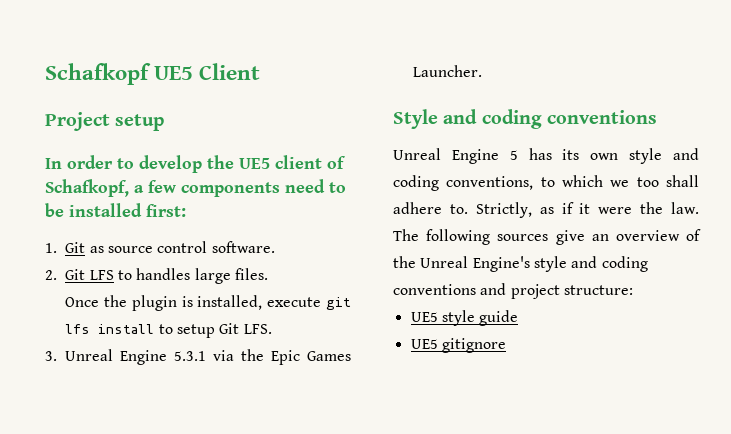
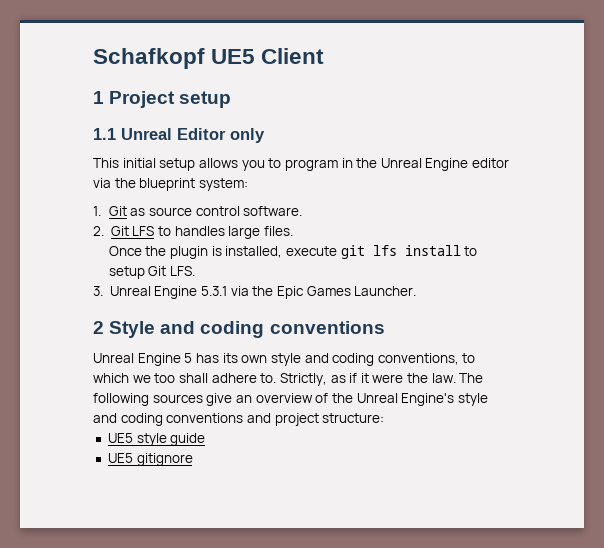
- Project setup
+ 1 Project setup
- In order to develop the UE5 client of Schafkopf, a few components need to be installed first:
+ 1.1 Unreal Editor only
+ This initial setup allows you to program in the Unreal Engine editor via the blueprint system:
- Style and coding conventions
+ 2 Style and coding conventions

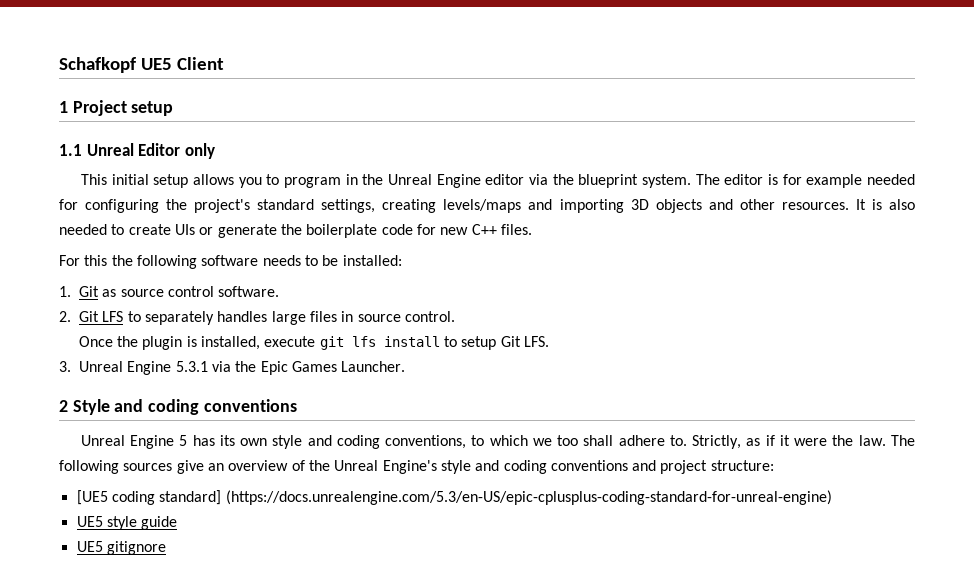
- This initial setup allows you to program in the Unreal Engine editor via the blueprint system:
+ This initial setup allows you to program in the Unreal Engine editor via the blueprint system. The editor is for example needed for configuring the project's standard settings, creating levels/maps and importing 3D objects and other resources. It is also needed to create UIs or generate the boilerplate code for new C++ files.
+ For this the following software needs to be installed:
- 2. Git LFS to handles large files.
+ 2. Git LFS to separately handles large files in source control.
+ [UE5 coding standard] (https://docs.unrealengine.com/5.3/en-US/epic-cplusplus-coding-standard-for-unreal-engine)

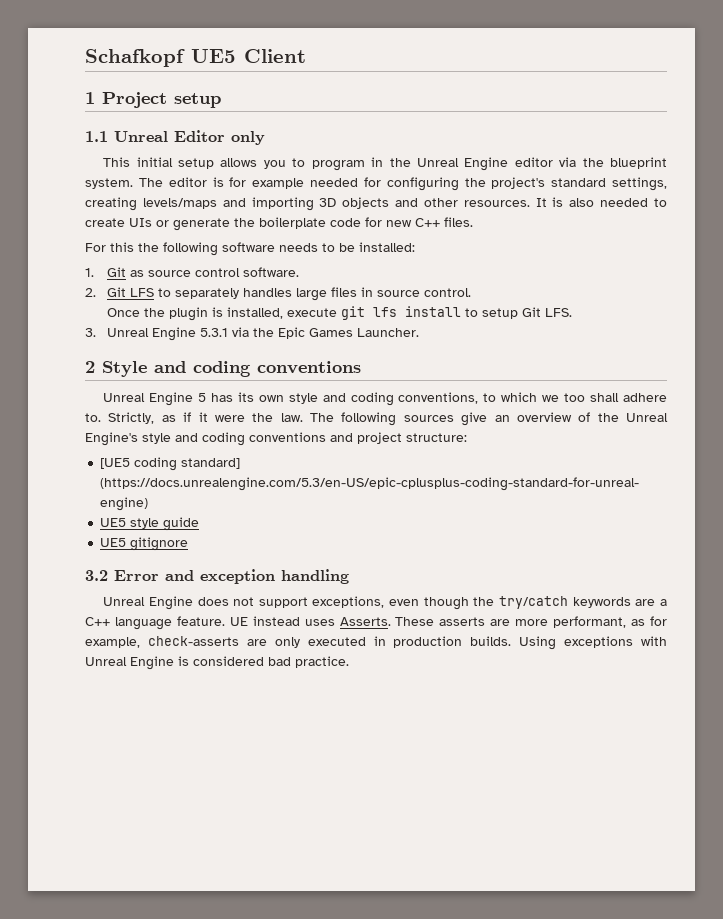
+ 3.2 Error and exception handling
+ Unreal Engine does not support exceptions, even though the try/catch keywords are a C++ language feature. UE instead uses Asserts. These asserts are more performant, as for example, check-asserts are only executed in production builds. Using exceptions with Unreal Engine is considered bad practice.

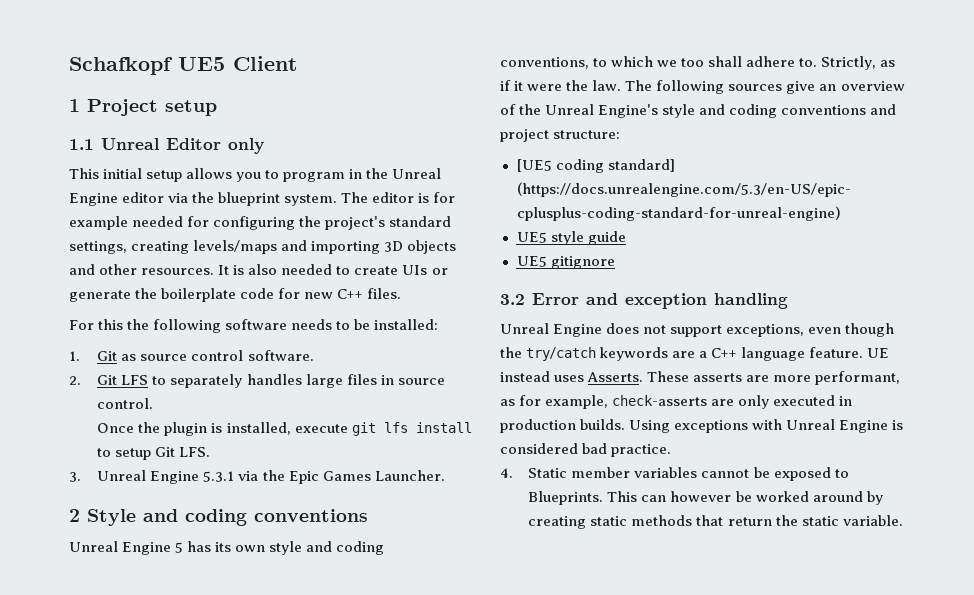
+ 4. Static member variables cannot be exposed to Blueprints. This can however be worked around by creating static methods that return the static variable.

